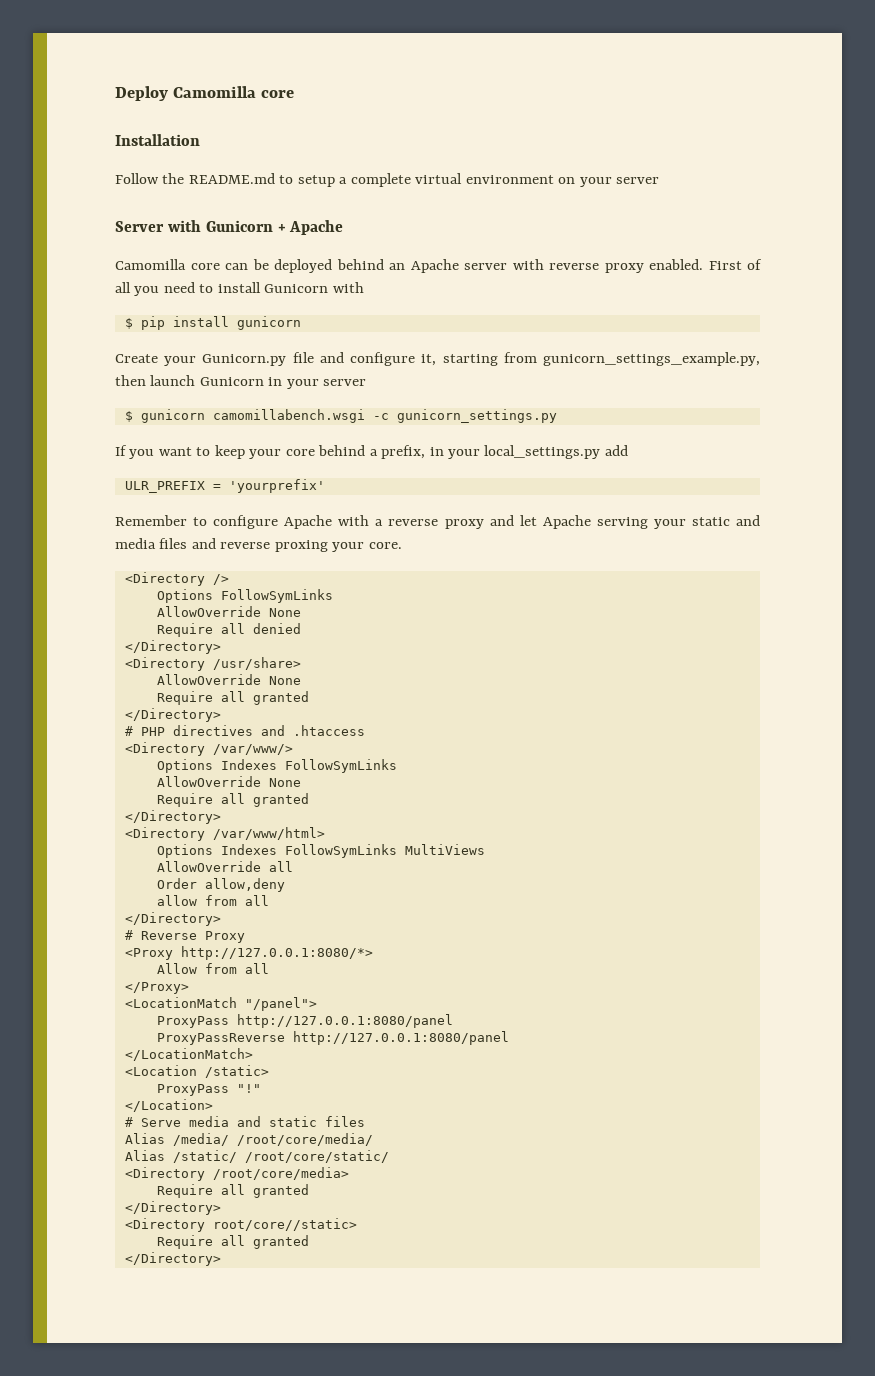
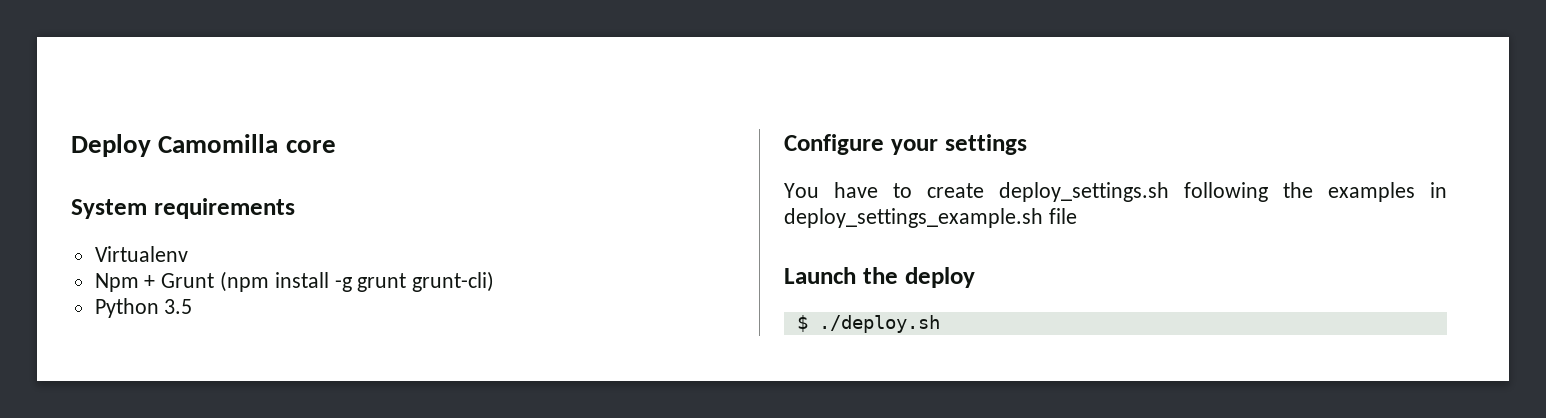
- Installation
- Follow the README.md to setup a complete virtual environment on your server
- Server with Gunicorn + Apache
- Camomilla core can be deployed behind an Apache server with reverse proxy enabled. First of all you need to install Gunicorn with
- $ pip install gunicorn
- Create your Gunicorn.py file and configure it, starting from gunicorn_settings_example.py, then launch Gunicorn in your server
- $ gunicorn camomillabench.wsgi -c gunicorn_settings.py
- If you want to keep your core behind a prefix, in your local_settings.py add
- ULR_PREFIX = 'yourprefix'
- Remember to configure Apache with a reverse proxy and let Apache serving your static and media files and reverse proxing your core.
- <Directory />
- Options FollowSymLinks
- AllowOverride None
- Require all denied
- </Directory>
- <Directory /usr/share>
- AllowOverride None
- Require all granted
- </Directory>
- # PHP directives and .htaccess
- <Directory /var/www/>
- Options Indexes FollowSymLinks
- AllowOverride None
- Require all granted
- </Directory>
- <Directory /var/www/html>
- Options Indexes FollowSymLinks MultiViews
- AllowOverride all
- Order allow,deny
- allow from all
- </Directory>
- # Reverse Proxy
- <Proxy http://127.0.0.1:8080/*>
- Allow from all
- </Proxy>
- <LocationMatch "/panel">
- ProxyPass http://127.0.0.1:8080/panel
- ProxyPassReverse http://127.0.0.1:8080/panel
- </LocationMatch>
- <Location /static>
- ProxyPass "!"
- </Location>
- # Serve media and static files
- Alias /media/ /root/core/media/
- Alias /static/ /root/core/static/
- <Directory /root/core/media>
- Require all granted
- </Directory>
- <Directory root/core//static>
- Require all granted
- </Directory>
+ System requirements
+ Virtualenv
+ Npm + Grunt (npm install -g grunt grunt-cli)
+ Python 3.5
+ Configure your settings
+ You have to create deploy_settings.sh following the examples in deploy_settings_example.sh file
+ Launch the deploy
+ $ ./deploy.sh

